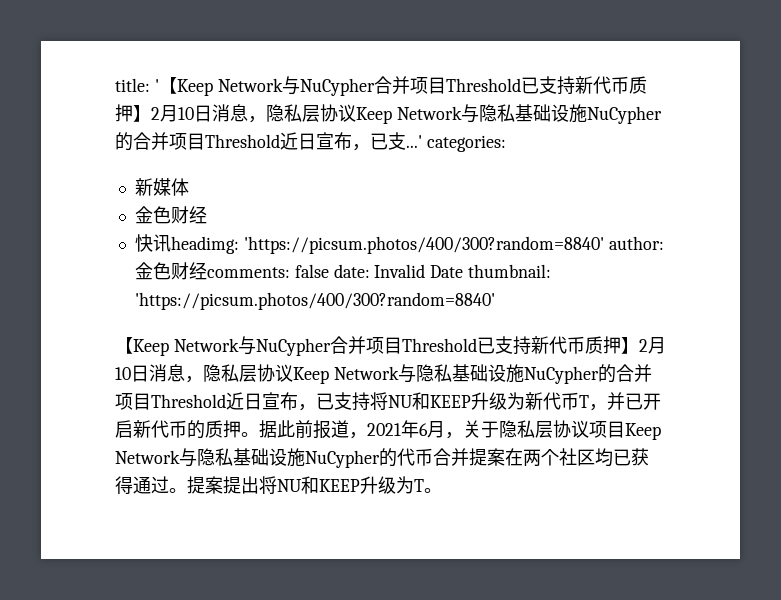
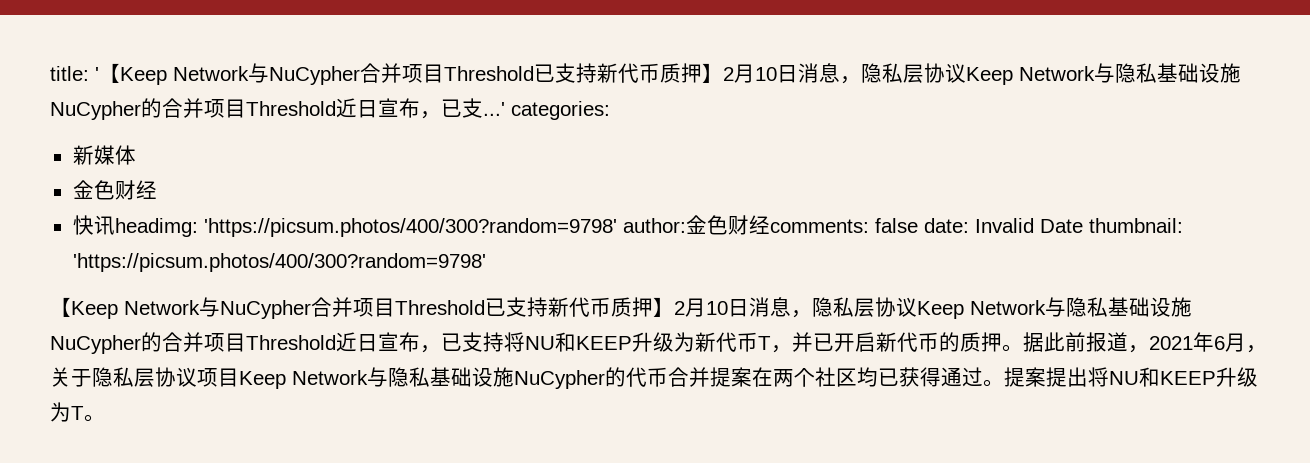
- 快讯headimg: 'https://picsum.photos/400/300?random=8840' author:金色财经comments: false date: Invalid Date thumbnail: 'https://picsum.photos/400/300?random=8840'
+ 快讯headimg: 'https://picsum.photos/400/300?random=9798' author:金色财经comments: false date: Invalid Date thumbnail: 'https://picsum.photos/400/300?random=9798'

